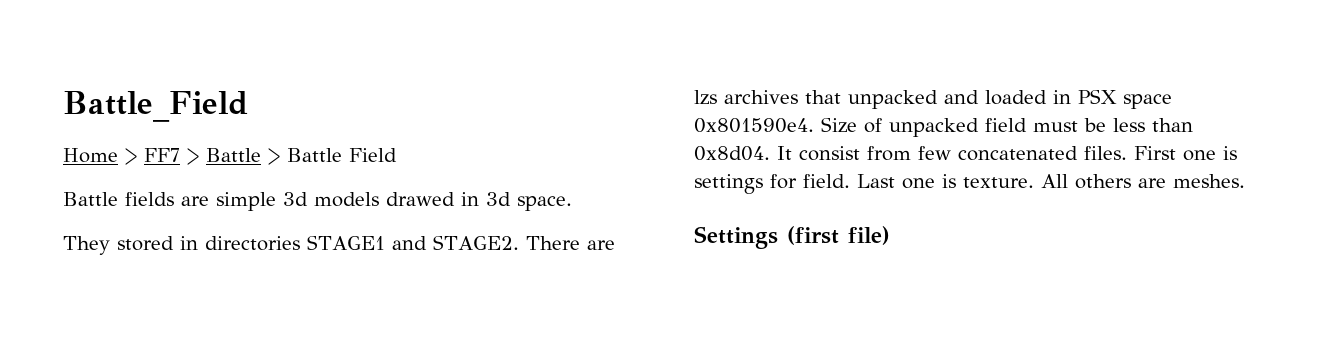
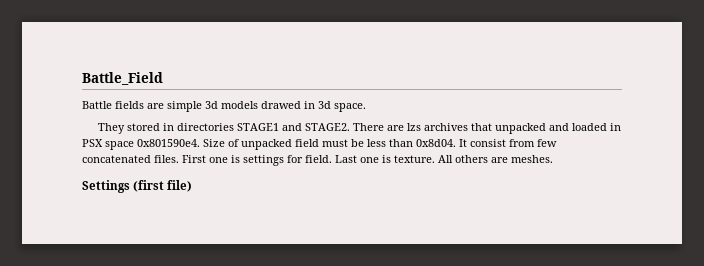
- Home > FF7 > Battle > Battle Field

